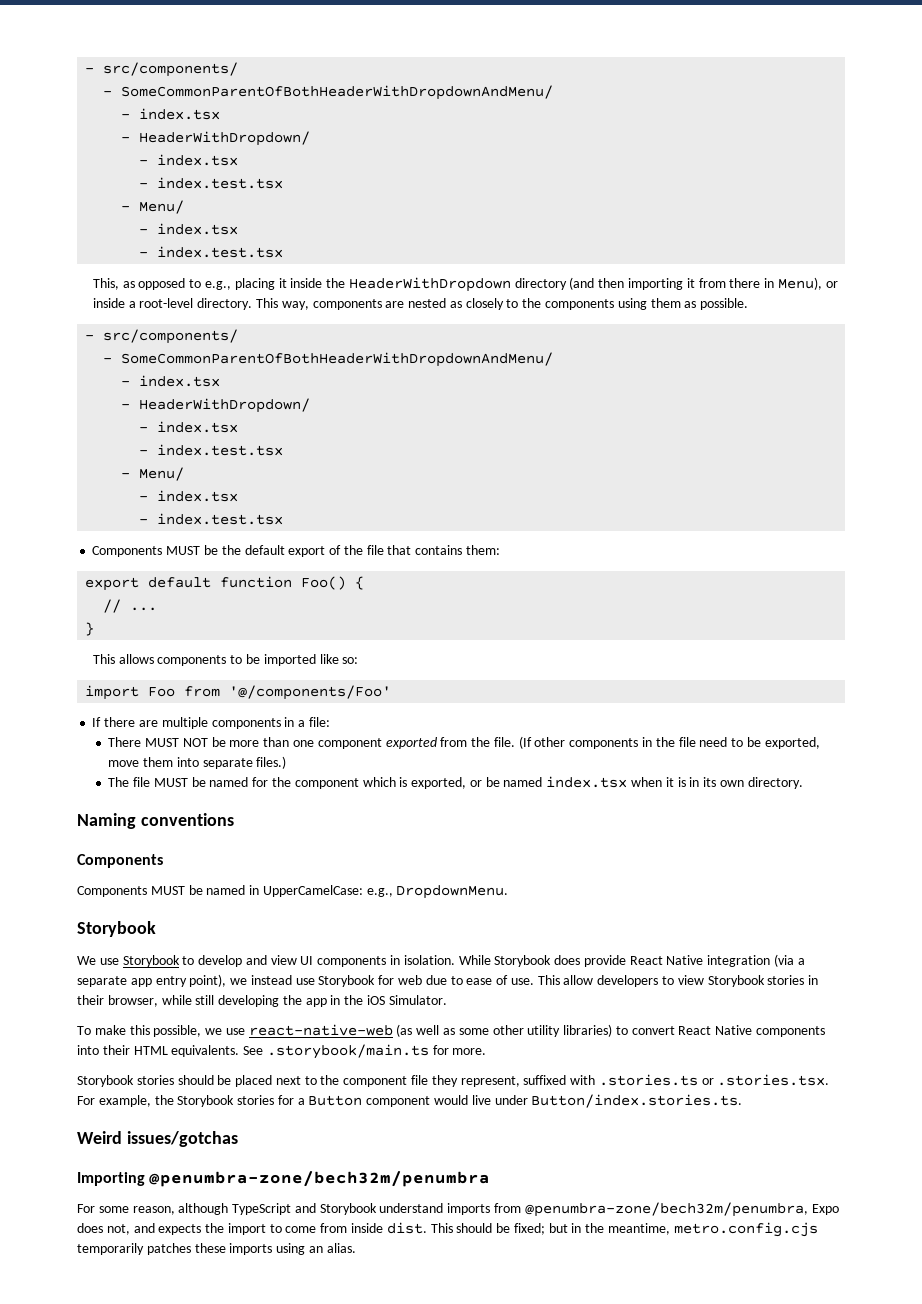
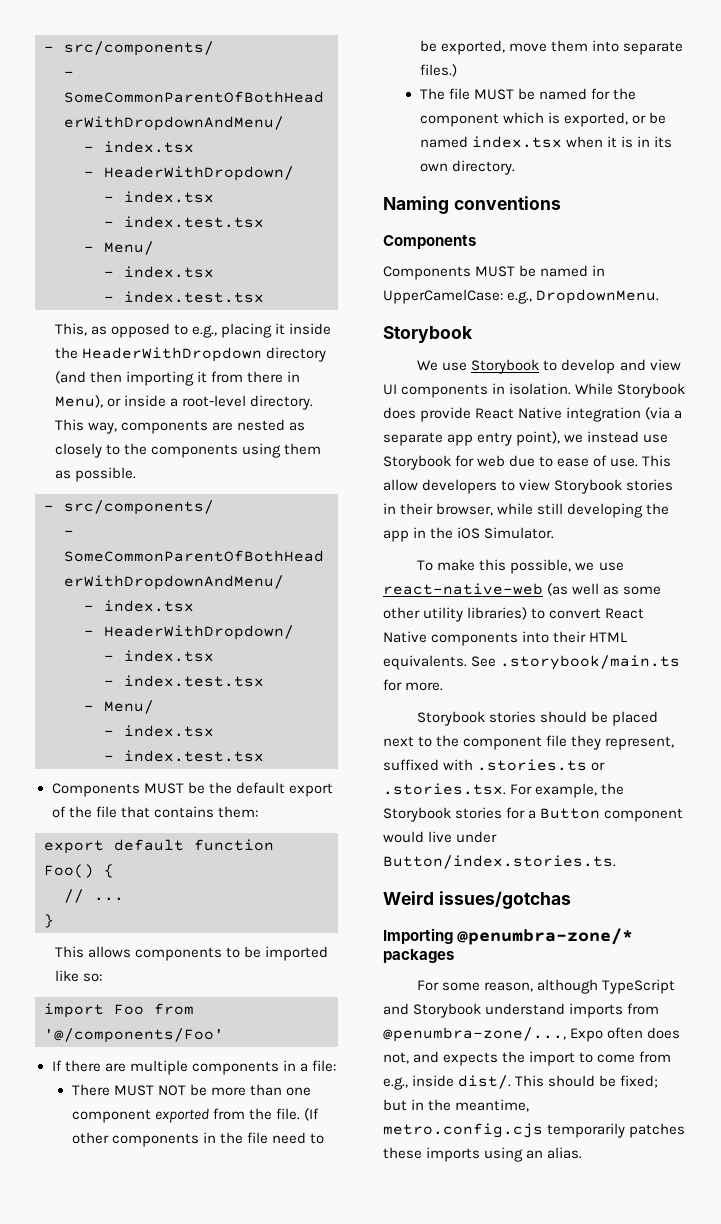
- Importing @penumbra-zone/bech32m/penumbra
+ Importing @penumbra-zone/* packages
- For some reason, although TypeScript and Storybook understand imports from @penumbra-zone/bech32m/penumbra, Expo does not, and expects the import to come from inside dist.
+ For some reason, although TypeScript and Storybook understand imports from @penumbra-zone/..., Expo often does not, and expects the import to come from e.g., inside dist/.

